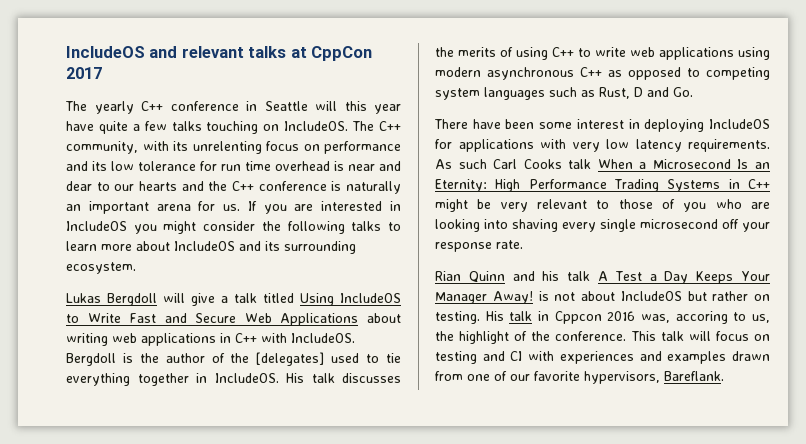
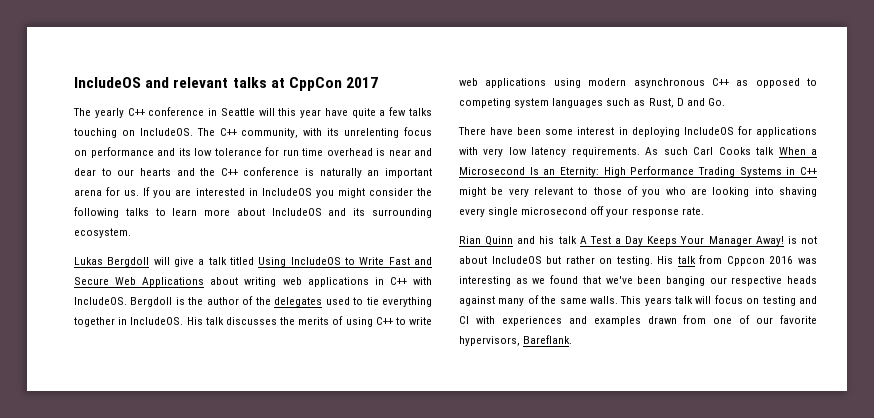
- Bergdoll is the author of the [delegates] used to tie everything together in IncludeOS.
+ Bergdoll is the author of the delegates used to tie everything together in IncludeOS.
- His talk in Cppcon 2016 was, accoring to us, the highlight of the conference. This talk will focus on testing and CI with experiences and examples drawn from one of our favorite hypervisors, Bareflank.
+ His talk from Cppcon 2016 was interesting as we found that we've been banging our respective heads against many of the same walls. This years talk will focus on testing and CI with experiences and examples drawn from one of our favorite hypervisors, Bareflank.

